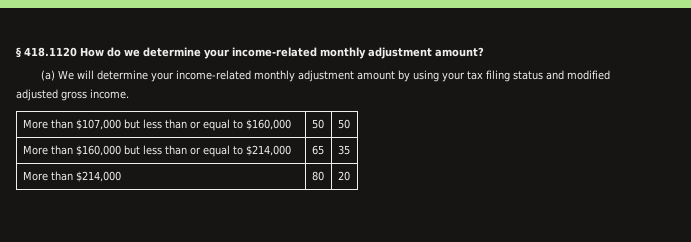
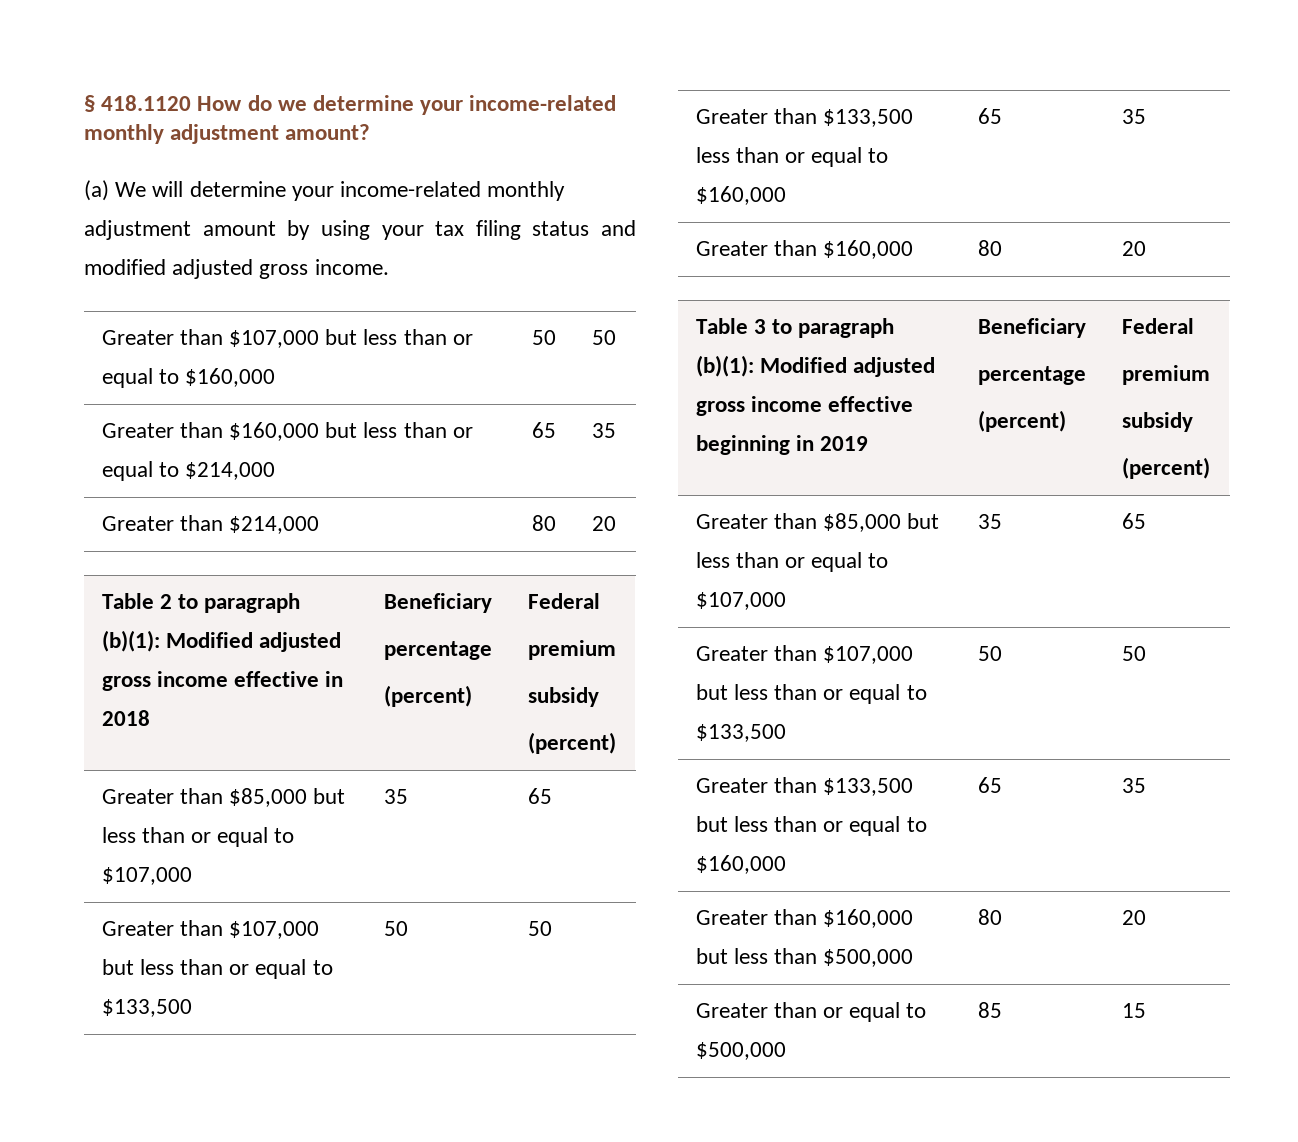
- More than $107,000 but less than or equal to $160,000 | 50 | 50
+ Greater than $107,000 but less than or equal to $160,000 | 50 | 50
- More than $160,000 but less than or equal to $214,000 | 65 | 35
+ Greater than $160,000 but less than or equal to $214,000 | 65 | 35
- More than $214,000 | 80 | 20
+ Greater than $214,000 | 80 | 20
+ Table 2 to paragraph (b)(1): Modified adjusted gross income effective in 2018 | Beneficiary
+ percentage
+ (percent) | Federal
+ premium
+ subsidy
+ (percent)
+ Greater than $85,000 but less than or equal to $107,000 | 35 | 65
+ Greater than $107,000 but less than or equal to $133,500 | 50 | 50
+ Greater than $133,500 less than or equal to $160,000 | 65 | 35
+ Greater than $160,000 | 80 | 20
+ Table 3 to paragraph (b)(1): Modified adjusted gross income effective beginning in 2019 | Beneficiary
+ percentage
+ (percent) | Federal
+ premium
+ subsidy
+ (percent)
+ Greater than $85,000 but less than or equal to $107,000 | 35 | 65
+ Greater than $107,000 but less than or equal to $133,500 | 50 | 50
+ Greater than $133,500 but less than or equal to $160,000 | 65 | 35
+ Greater than $160,000 but less than $500,000 | 80 | 20
+ Greater than or equal to $500,000 | 85 | 15

